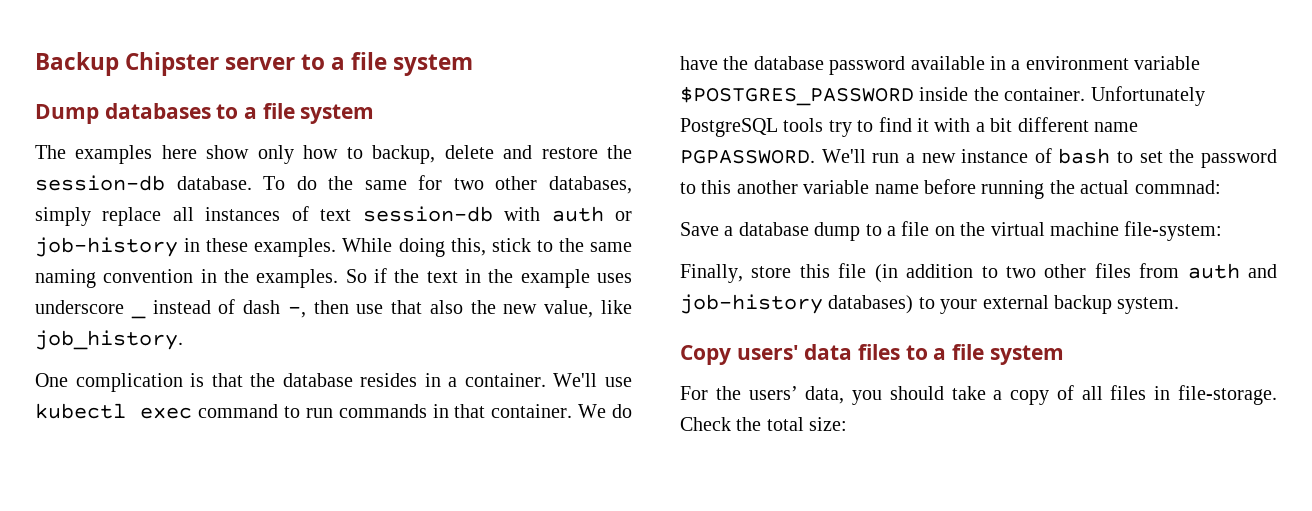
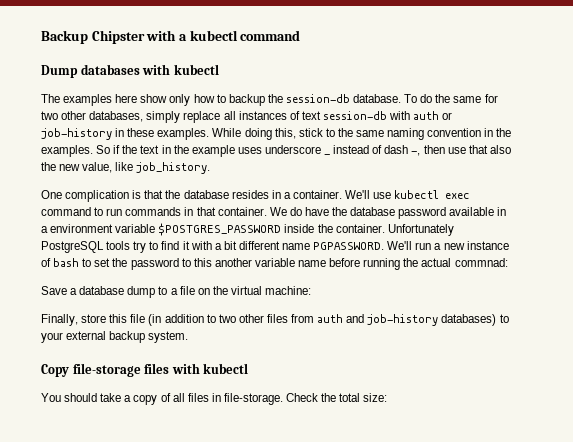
- Backup Chipster server to a file system
- Dump databases to a file system
+ Backup Chipster with a kubectl command
+ Dump databases with kubectl
- The examples here show only how to backup, delete and restore the session-db database.
+ The examples here show only how to backup the session-db database.
- Save a database dump to a file on the virtual machine file-system:
+ Save a database dump to a file on the virtual machine:
- Copy users' data files to a file system
- For the users’ data, you should take a copy of all files in file-storage.
+ Copy file-storage files with kubectl
+ You should take a copy of all files in file-storage.

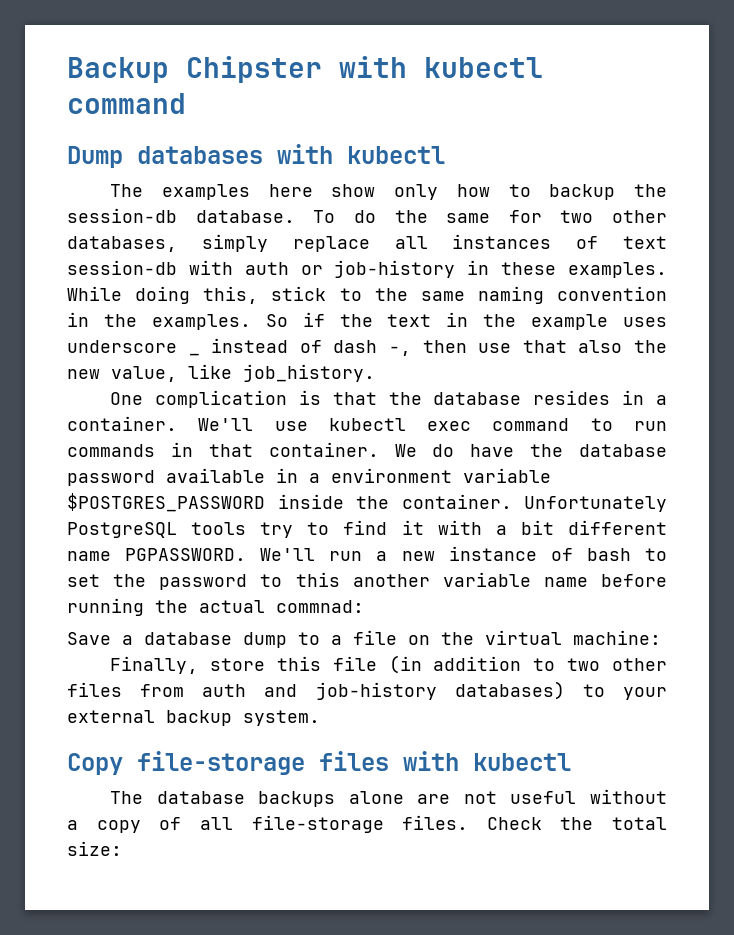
- Backup Chipster with a kubectl command
+ Backup Chipster with kubectl command
- You should take a copy of all files in file-storage.
+ The database backups alone are not useful without a copy of all file-storage files.

